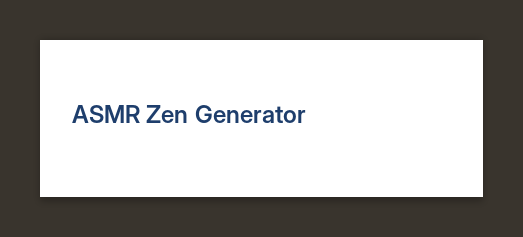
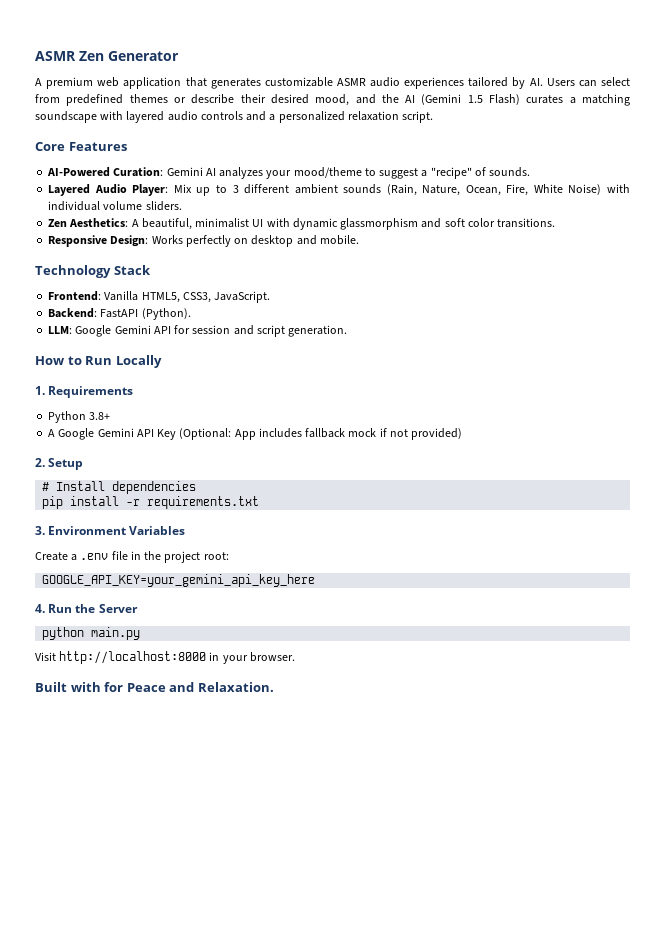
+ A premium web application that generates customizable ASMR audio experiences tailored by AI. Users can select from predefined themes or describe their desired mood, and the AI (Gemini 1.5 Flash) curates a matching soundscape with layered audio controls and a personalized relaxation script.
+ Core Features
+ AI-Powered Curation: Gemini AI analyzes your mood/theme to suggest a "recipe" of sounds.
+ Layered Audio Player: Mix up to 3 different ambient sounds (Rain, Nature, Ocean, Fire, White Noise) with individual volume sliders.
+ Zen Aesthetics: A beautiful, minimalist UI with dynamic glassmorphism and soft color transitions.
+ Responsive Design: Works perfectly on desktop and mobile.
+ Technology Stack
+ Frontend: Vanilla HTML5, CSS3, JavaScript.
+ Backend: FastAPI (Python).
+ LLM: Google Gemini API for session and script generation.
+ How to Run Locally
+ 1. Requirements
+ Python 3.8+
+ A Google Gemini API Key (Optional: App includes fallback mock if not provided)
+ 2. Setup
+ # Install dependencies
+ pip install -r requirements.txt
+ 3. Environment Variables
+ Create a .env file in the project root:
+ GOOGLE_API_KEY=your_gemini_api_key_here
+ 4. Run the Server
+ python main.py
+ Visit http://localhost:8000 in your browser.
+ Built with for Peace and Relaxation.

